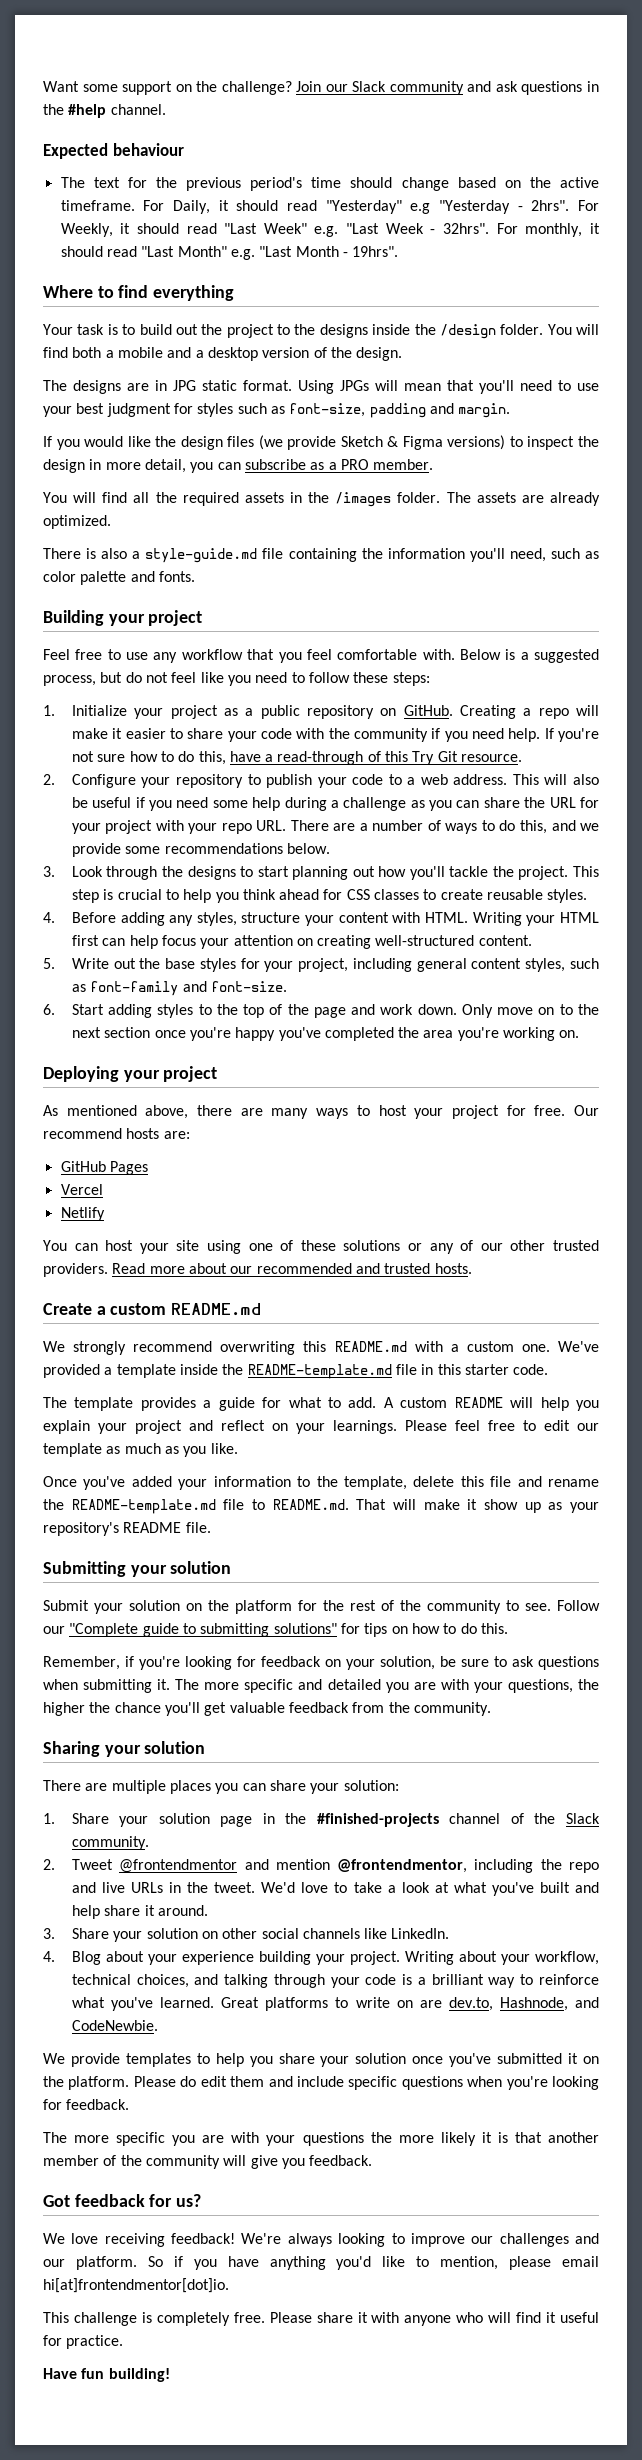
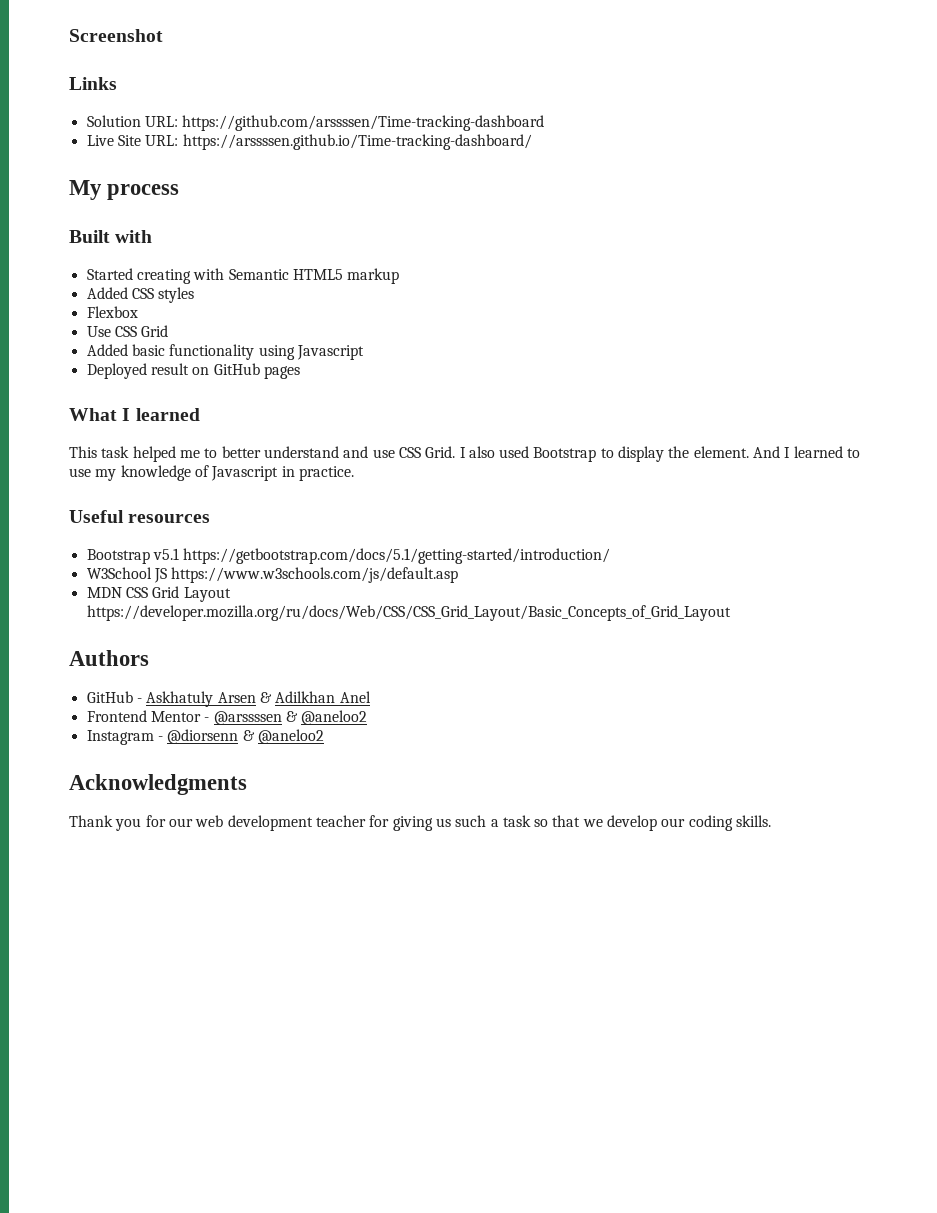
- Want some support on the challenge? Join our Slack community and ask questions in the #help channel.
- Expected behaviour
- The text for the previous period's time should change based on the active timeframe. For Daily, it should read "Yesterday" e.g "Yesterday - 2hrs". For Weekly, it should read "Last Week" e.g. "Last Week - 32hrs". For monthly, it should read "Last Month" e.g. "Last Month - 19hrs".
- Where to find everything
- Your task is to build out the project to the designs inside the /design folder. You will find both a mobile and a desktop version of the design.
- The designs are in JPG static format. Using JPGs will mean that you'll need to use your best judgment for styles such as font-size, padding and margin.
- If you would like the design files (we provide Sketch & Figma versions) to inspect the design in more detail, you can subscribe as a PRO member.
- You will find all the required assets in the /images folder. The assets are already optimized.
- There is also a style-guide.md file containing the information you'll need, such as color palette and fonts.
- Building your project
- Feel free to use any workflow that you feel comfortable with. Below is a suggested process, but do not feel like you need to follow these steps:
- 1. Initialize your project as a public repository on GitHub. Creating a repo will make it easier to share your code with the community if you need help. If you're not sure how to do this, have a read-through of this Try Git resource.
- 2. Configure your repository to publish your code to a web address. This will also be useful if you need some help during a challenge as you can share the URL for your project with your repo URL. There are a number of ways to do this, and we provide some recommendations below.
- 3. Look through the designs to start planning out how you'll tackle the project. This step is crucial to help you think ahead for CSS classes to create reusable styles.
- 4. Before adding any styles, structure your content with HTML. Writing your HTML first can help focus your attention on creating well-structured content.
- 5. Write out the base styles for your project, including general content styles, such as font-family and font-size.
- 6. Start adding styles to the top of the page and work down. Only move on to the next section once you're happy you've completed the area you're working on.
- Deploying your project
- As mentioned above, there are many ways to host your project for free. Our recommend hosts are:
- GitHub Pages
- Vercel
- Netlify
- You can host your site using one of these solutions or any of our other trusted providers. Read more about our recommended and trusted hosts.
- Create a custom README.md
- We strongly recommend overwriting this README.md with a custom one. We've provided a template inside the README-template.md file in this starter code.
- The template provides a guide for what to add. A custom README will help you explain your project and reflect on your learnings. Please feel free to edit our template as much as you like.
- Once you've added your information to the template, delete this file and rename the README-template.md file to README.md. That will make it show up as your repository's README file.
- Submitting your solution
- Submit your solution on the platform for the rest of the community to see. Follow our "Complete guide to submitting solutions" for tips on how to do this.
- Remember, if you're looking for feedback on your solution, be sure to ask questions when submitting it. The more specific and detailed you are with your questions, the higher the chance you'll get valuable feedback from the community.
- Sharing your solution
- There are multiple places you can share your solution:
- 1. Share your solution page in the #finished-projects channel of the Slack community.
- 2. Tweet @frontendmentor and mention @frontendmentor, including the repo and live URLs in the tweet. We'd love to take a look at what you've built and help share it around.
- 3. Share your solution on other social channels like LinkedIn.
- 4. Blog about your experience building your project. Writing about your workflow, technical choices, and talking through your code is a brilliant way to reinforce what you've learned. Great platforms to write on are dev.to, Hashnode, and CodeNewbie.
- We provide templates to help you share your solution once you've submitted it on the platform. Please do edit them and include specific questions when you're looking for feedback.
- The more specific you are with your questions the more likely it is that another member of the community will give you feedback.
- Got feedback for us?
- We love receiving feedback! We're always looking to improve our challenges and our platform. So if you have anything you'd like to mention, please email hi[at]frontendmentor[dot]io.
- This challenge is completely free. Please share it with anyone who will find it useful for practice.
- Have fun building!
+ Screenshot
+ Links
+ Solution URL: https://github.com/arssssen/Time-tracking-dashboard
+ Live Site URL: https://arssssen.github.io/Time-tracking-dashboard/
+ My process
+ Built with
+ Started creating with Semantic HTML5 markup
+ Added CSS styles
+ Flexbox
+ Use CSS Grid
+ Added basic functionality using Javascript
+ Deployed result on GitHub pages
+ What I learned
+ This task helped me to better understand and use CSS Grid. I also used Bootstrap to display the element. And I learned to use my knowledge of Javascript in practice.
+ Useful resources
+ Bootstrap v5.1 https://getbootstrap.com/docs/5.1/getting-started/introduction/
+ W3School JS https://www.w3schools.com/js/default.asp
+ MDN CSS Grid Layout https://developer.mozilla.org/ru/docs/Web/CSS/CSS_Grid_Layout/Basic_Concepts_of_Grid_Layout
+ Authors
+ GitHub - Askhatuly Arsen & Adilkhan Anel
+ Frontend Mentor - @arssssen & @aneloo2
+ Instagram - @diorsenn & @aneloo2
+ Acknowledgments
+ Thank you for our web development teacher for giving us such a task so that we develop our coding skills.

